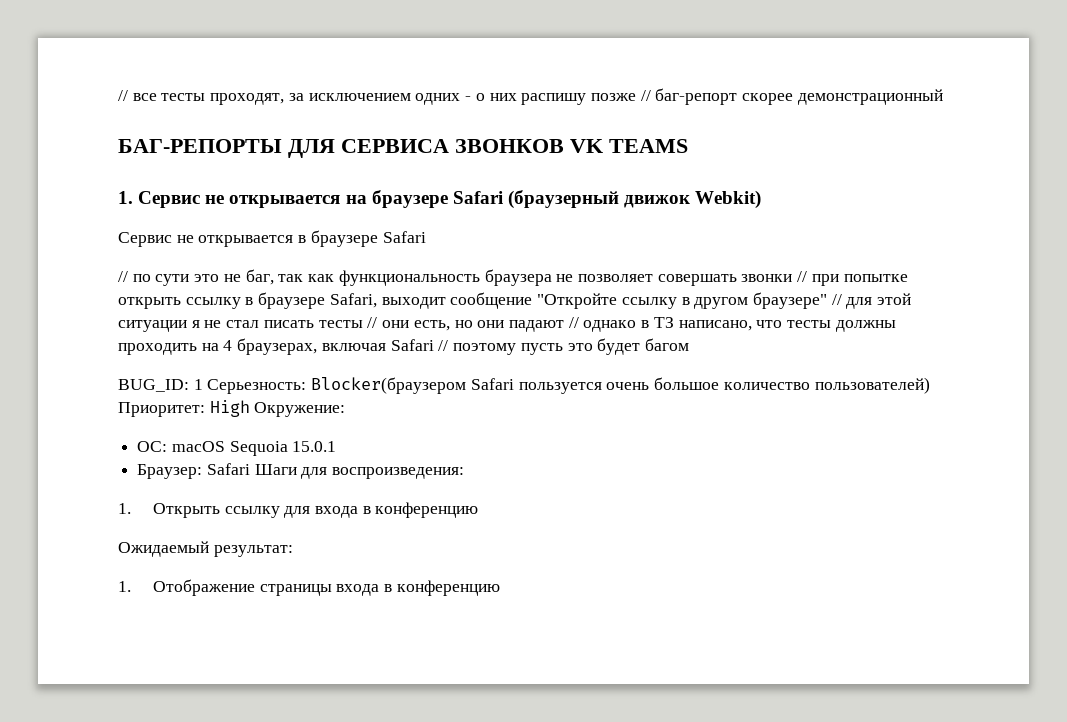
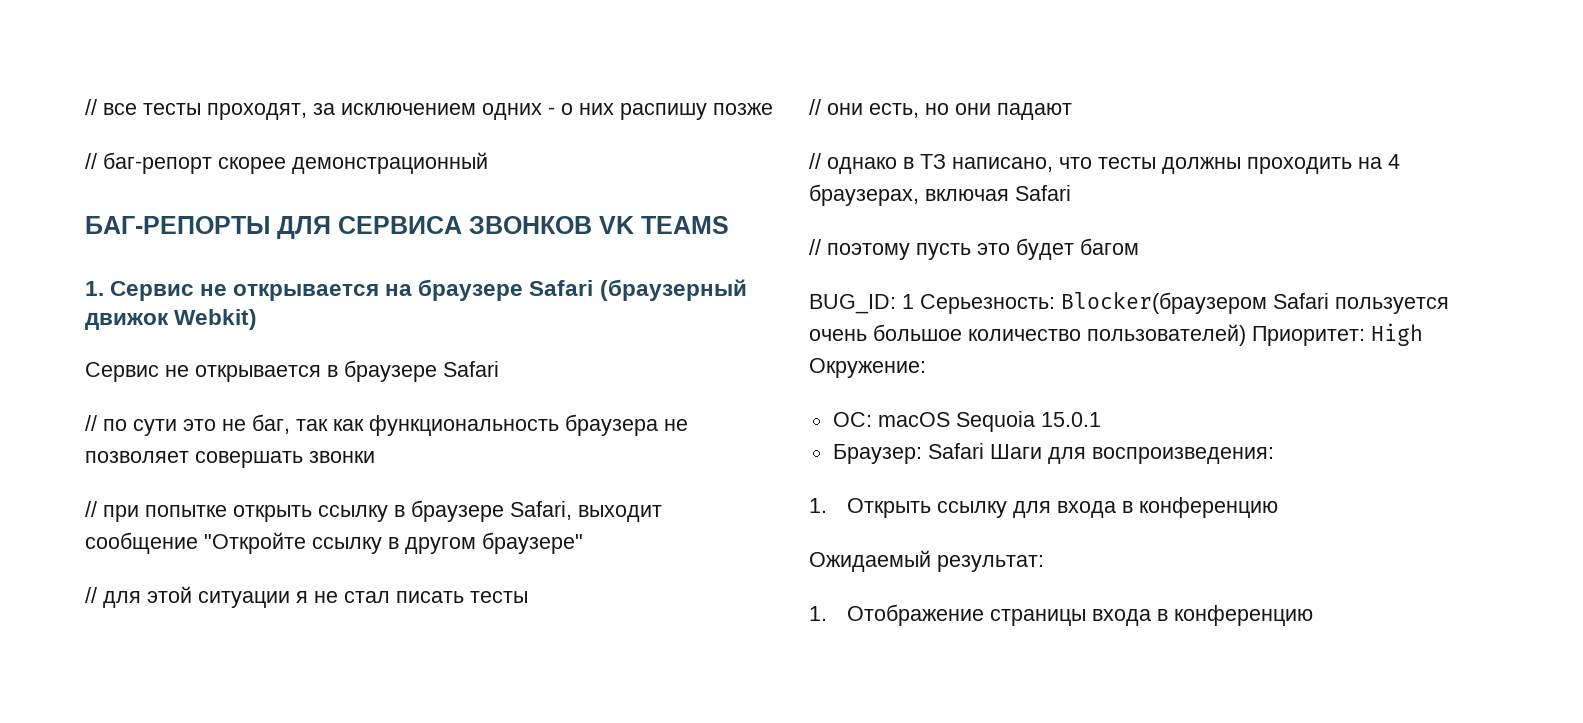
- // все тесты проходят, за исключением одних - о них распишу позже // баг-репорт скорее демонстрационный
+ // все тесты проходят, за исключением одних - о них распишу позже
+ // баг-репорт скорее демонстрационный
- // по сути это не баг, так как функциональность браузера не позволяет совершать звонки // при попытке открыть ссылку в браузере Safari, выходит сообщение "Откройте ссылку в другом браузере" // для этой ситуации я не стал писать тесты // они есть, но они падают // однако в ТЗ написано, что тесты должны проходить на 4 браузерах, включая Safari // поэтому пусть это будет багом
+ // по сути это не баг, так как функциональность браузера не позволяет совершать звонки
+ // при попытке открыть ссылку в браузере Safari, выходит сообщение "Откройте ссылку в другом браузере"
+ // для этой ситуации я не стал писать тесты
+ // они есть, но они падают
+ // однако в ТЗ написано, что тесты должны проходить на 4 браузерах, включая Safari
+ // поэтому пусть это будет багом

